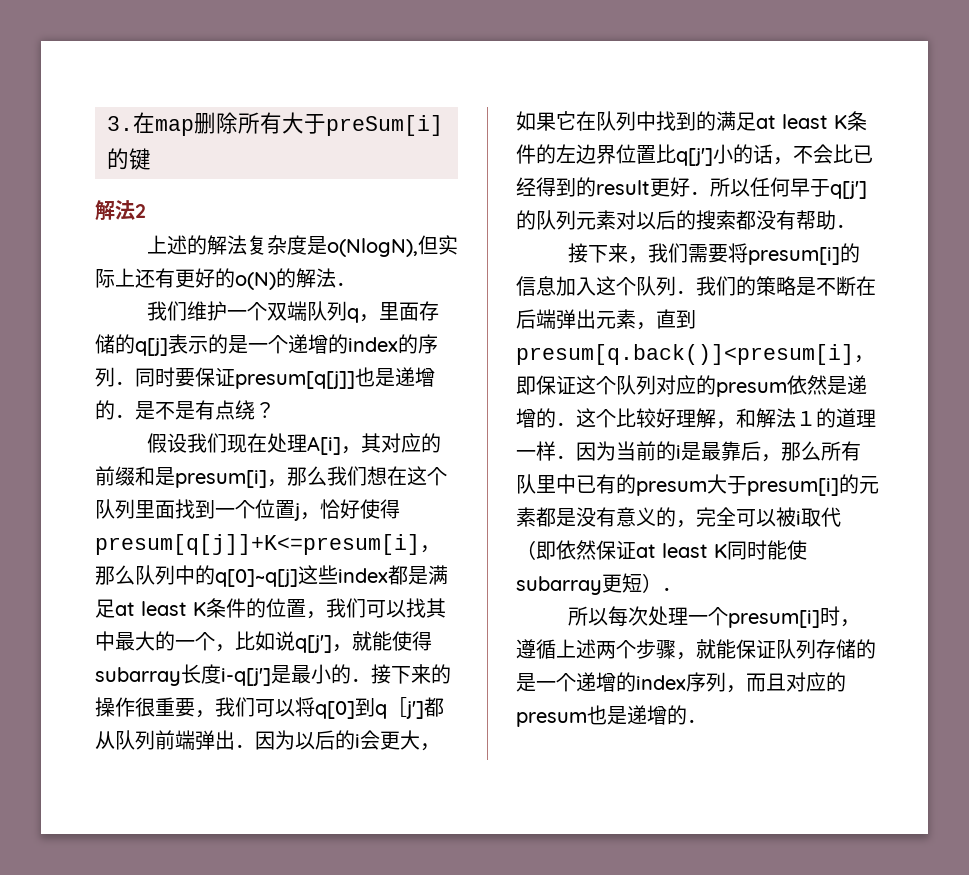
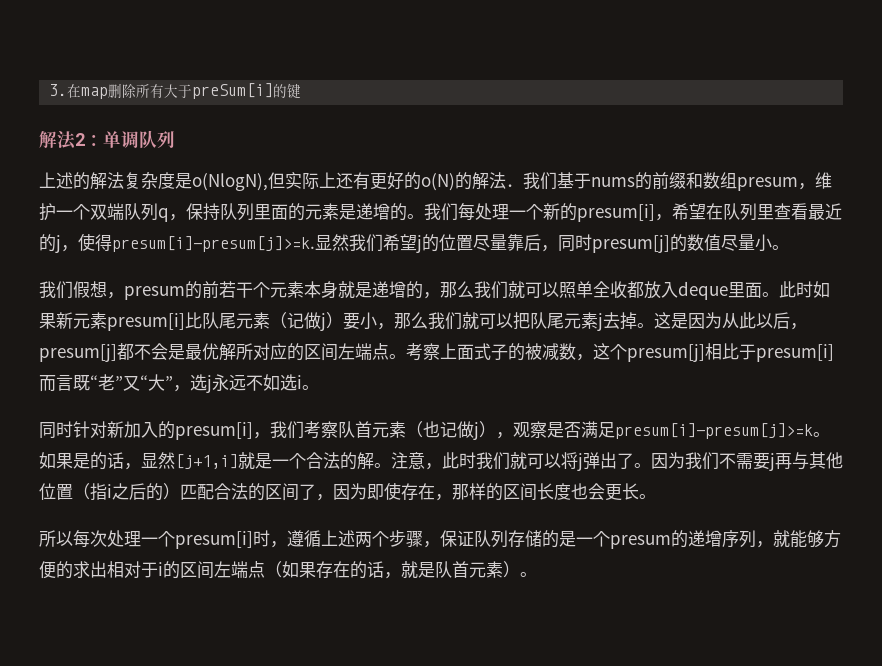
- 解法2
+ 解法2：单调队列
- 上述的解法复杂度是o(NlogN),但实际上还有更好的o(N)的解法．
- 我们维护一个双端队列q，里面存储的q[j]表示的是一个递增的index的序列．同时要保证presum[q[j]]也是递增的．是不是有点绕？
- 假设我们现在处理A[i]，其对应的前缀和是presum[i]，那么我们想在这个队列里面找到一个位置j，恰好使得presum[q[j]]+K<=presum[i]，那么队列中的q[0]~q[j]这些index都是满足at least K条件的位置，我们可以找其中最大的一个，比如说q[j']，就能使得subarray长度i-q[j']是最小的．接下来的操作很重要，我们可以将q[0]到q［j']都从队列前端弹出．因为以后的i会更大，如果它在队列中找到的满足at least K条件的左边界位置比q[j']小的话，不会比已经得到的result更好．所以任何早于q[j']的队列元素对以后的搜索都没有帮助．
- 接下来，我们需要将presum[i]的信息加入这个队列．我们的策略是不断在后端弹出元素，直到presum[q.back()]<presum[i]，即保证这个队列对应的presum依然是递增的．这个比较好理解，和解法１的道理一样．因为当前的i是最靠后，那么所有队里中已有的presum大于presum[i]的元素都是没有意义的，完全可以被i取代（即依然保证at least K同时能使subarray更短）．
+ 上述的解法复杂度是o(NlogN),但实际上还有更好的o(N)的解法．我们基于nums的前缀和数组presum，维护一个双端队列q，保持队列里面的元素是递增的。我们每处理一个新的presum[i]，希望在队列里查看最近的j，使得presum[i]-presum[j]>=k.显然我们希望j的位置尽量靠后，同时presum[j]的数值尽量小。
+ 我们假想，presum的前若干个元素本身就是递增的，那么我们就可以照单全收都放入deque里面。此时如果新元素presum[i]比队尾元素（记做j）要小，那么我们就可以把队尾元素j去掉。这是因为从此以后，presum[j]都不会是最优解所对应的区间左端点。考察上面式子的被减数，这个presum[j]相比于presum[i]而言既“老”又“大”，选j永远不如选i。
+ 同时针对新加入的presum[i]，我们考察队首元素（也记做j），观察是否满足presum[i]-presum[j]>=k。如果是的话，显然[j+1,i]就是一个合法的解。注意，此时我们就可以将j弹出了。因为我们不需要j再与其他位置（指i之后的）匹配合法的区间了，因为即使存在，那样的区间长度也会更长。
- 所以每次处理一个presum[i]时，遵循上述两个步骤，就能保证队列存储的是一个递增的index序列，而且对应的presum也是递增的．
+ 所以每次处理一个presum[i]时，遵循上述两个步骤，保证队列存储的是一个presum的递增序列，就能够方便的求出相对于i的区间左端点（如果存在的话，就是队首元素）。

